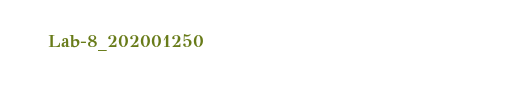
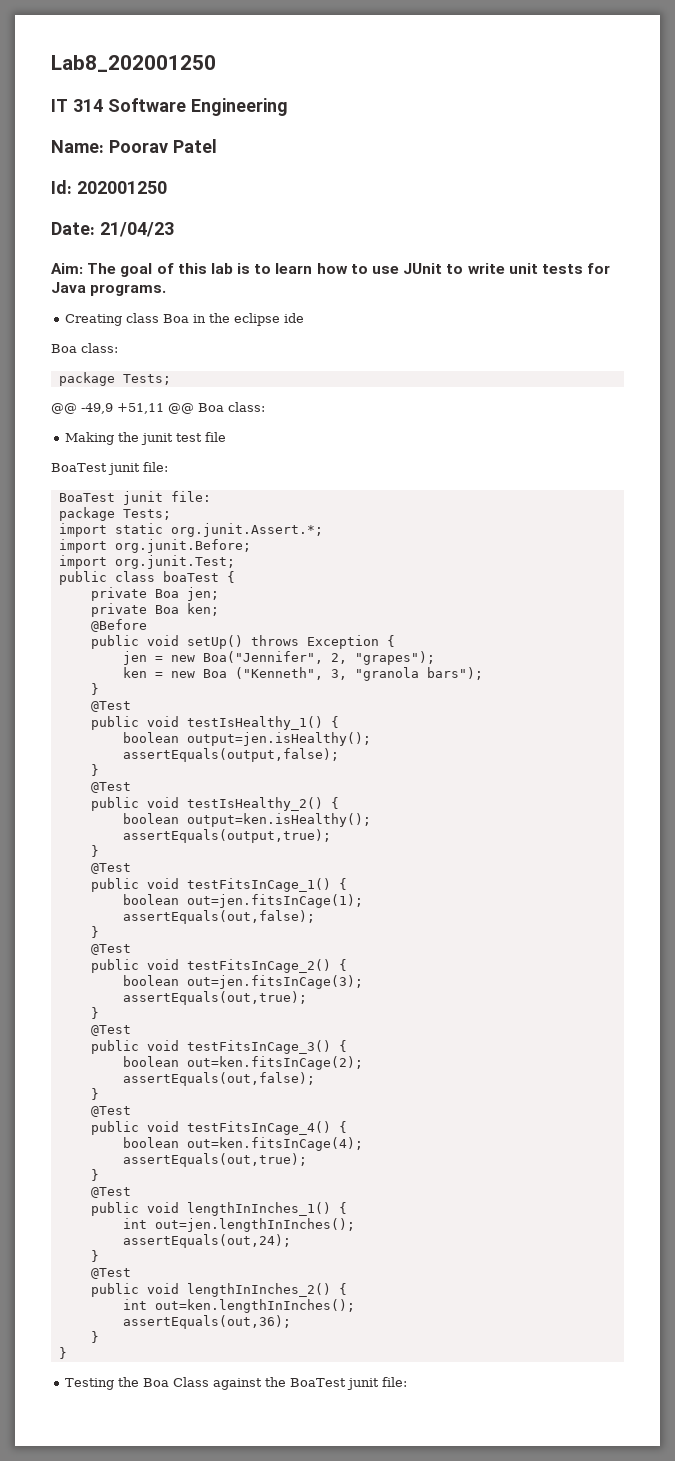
- Lab-8_202001250
+ Lab8_202001250
+ IT 314 Software Engineering
+ Name: Poorav Patel
+ Id: 202001250
+ Date: 21/04/23
+ Aim: The goal of this lab is to learn how to use JUnit to write unit tests for Java programs.
+ Creating class Boa in the eclipse ide
+ Boa class:
+ package Tests;
+ @@ -49,9 +51,11 @@ Boa class:
+ Making the junit test file
+ BoaTest junit file:
+ BoaTest junit file:
+ package Tests;
+ import static org.junit.Assert.*;
+ import org.junit.Before;
+ import org.junit.Test;
+ public class boaTest {
+ private Boa jen;
+ private Boa ken;
+ @Before
+ public void setUp() throws Exception {
+ jen = new Boa("Jennifer", 2, "grapes");
+ ken = new Boa ("Kenneth", 3, "granola bars");
+ }
+ @Test
+ public void testIsHealthy_1() {
+ boolean output=jen.isHealthy();
+ assertEquals(output,false);
+ }
+ @Test
+ public void testIsHealthy_2() {
+ boolean output=ken.isHealthy();
+ assertEquals(output,true);
+ }
+ @Test
+ public void testFitsInCage_1() {
+ boolean out=jen.fitsInCage(1);
+ assertEquals(out,false);
+ }
+ @Test
+ public void testFitsInCage_2() {
+ boolean out=jen.fitsInCage(3);
+ assertEquals(out,true);
+ }
+ @Test
+ public void testFitsInCage_3() {
+ boolean out=ken.fitsInCage(2);
+ assertEquals(out,false);
+ }
+ @Test
+ public void testFitsInCage_4() {
+ boolean out=ken.fitsInCage(4);
+ assertEquals(out,true);
+ }
+ @Test
+ public void lengthInInches_1() {
+ int out=jen.lengthInInches();
+ assertEquals(out,24);
+ }
+ @Test
+ public void lengthInInches_2() {
+ int out=ken.lengthInInches();
+ assertEquals(out,36);
+ }
+ }
+ Testing the Boa Class against the BoaTest junit file:

